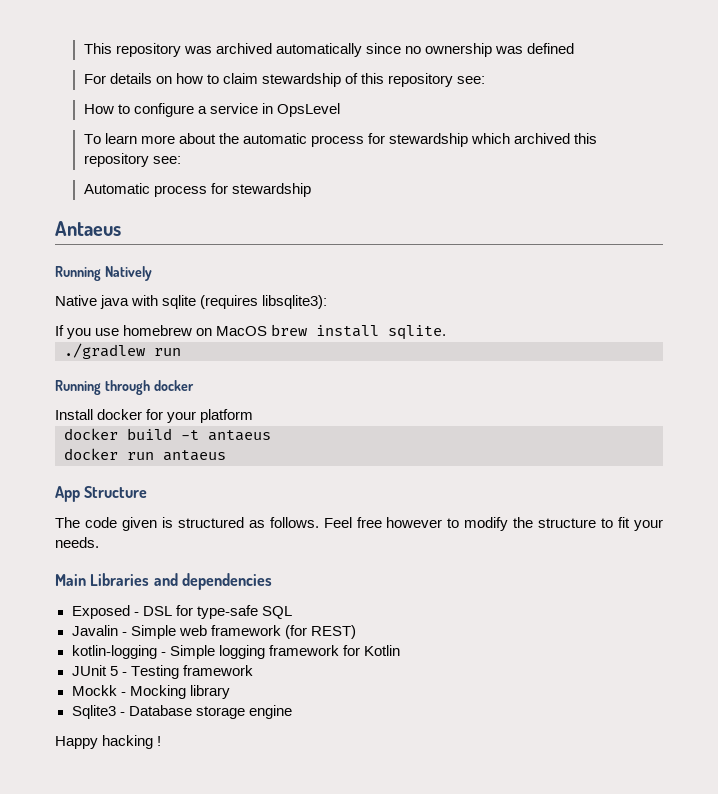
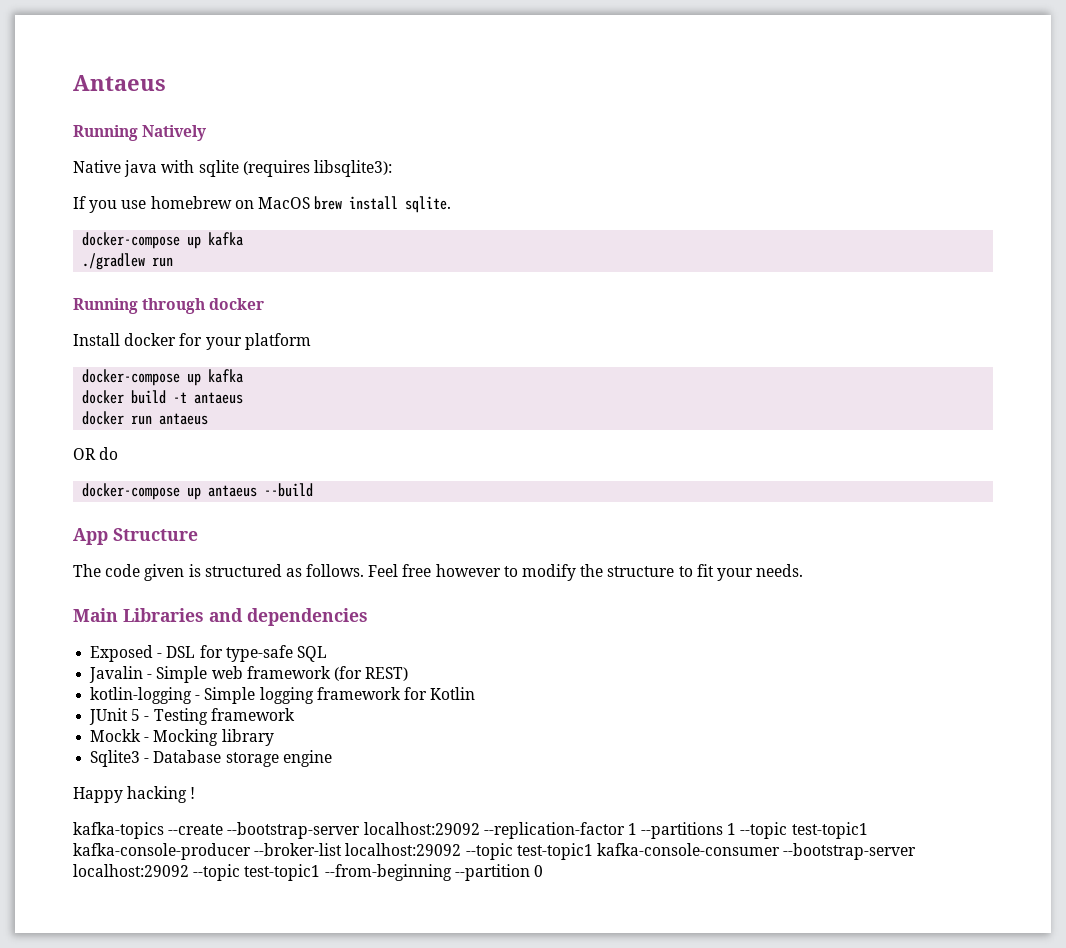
- This repository was archived automatically since no ownership was defined
- For details on how to claim stewardship of this repository see:
- How to configure a service in OpsLevel
- To learn more about the automatic process for stewardship which archived this repository see:
- Automatic process for stewardship
  If you use homebrew on MacOS brew install sqlite.
+ docker-compose up kafka
  Install docker for your platform
+ docker-compose up kafka
+ OR do
+ docker-compose up antaeus --build
+ kafka-topics --create --bootstrap-server localhost:29092 --replication-factor 1 --partitions 1 --topic test-topic1 kafka-console-producer --broker-list localhost:29092 --topic test-topic1 kafka-console-consumer --bootstrap-server localhost:29092 --topic test-topic1 --from-beginning --partition 0

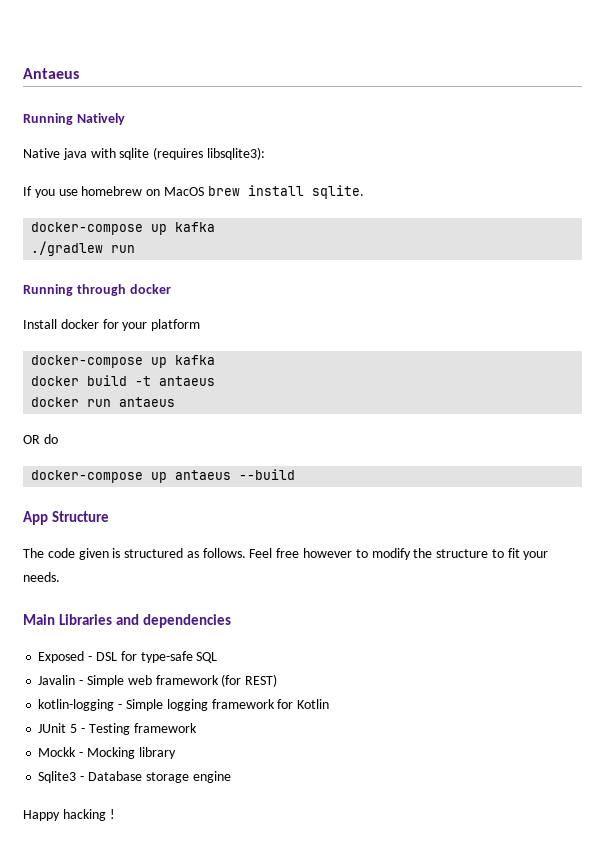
- kafka-topics --create --bootstrap-server localhost:29092 --replication-factor 1 --partitions 1 --topic test-topic1 kafka-console-producer --broker-list localhost:29092 --topic test-topic1 kafka-console-consumer --bootstrap-server localhost:29092 --topic test-topic1 --from-beginning --partition 0

